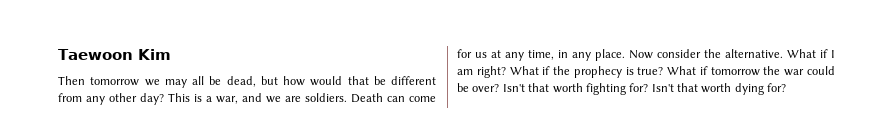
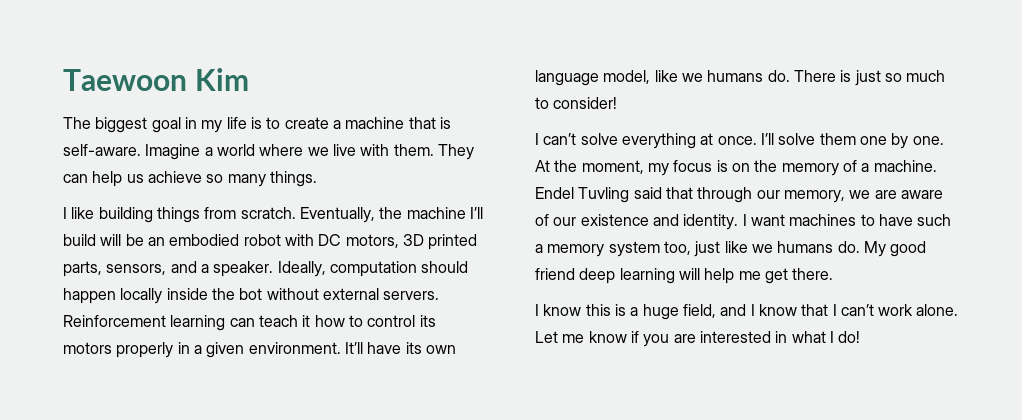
- Then tomorrow we may all be dead, but how would that be different from any other day? This is a war, and we are soldiers. Death can come for us at any time, in any place. Now consider the alternative. What if I am right? What if the prophecy is true? What if tomorrow the war could be over? Isn't that worth fighting for? Isn't that worth dying for?
+ The biggest goal in my life is to create a machine that is self-aware. Imagine a world where we live with them. They can help us achieve so many things.
+ I like building things from scratch. Eventually, the machine I’ll build will be an embodied robot with DC motors, 3D printed parts, sensors, and a speaker. Ideally, computation should happen locally inside the bot without external servers. Reinforcement learning can teach it how to control its motors properly in a given environment. It’ll have its own language model, like we humans do. There is just so much to consider!
+ I can’t solve everything at once. I’ll solve them one by one. At the moment, my focus is on the memory of a machine. Endel Tuvling said that through our memory, we are aware of our existence and identity. I want machines to have such a memory system too, just like we humans do. My good friend deep learning will help me get there.
+ I know this is a huge field, and I know that I can’t work alone. Let me know if you are interested in what I do!

